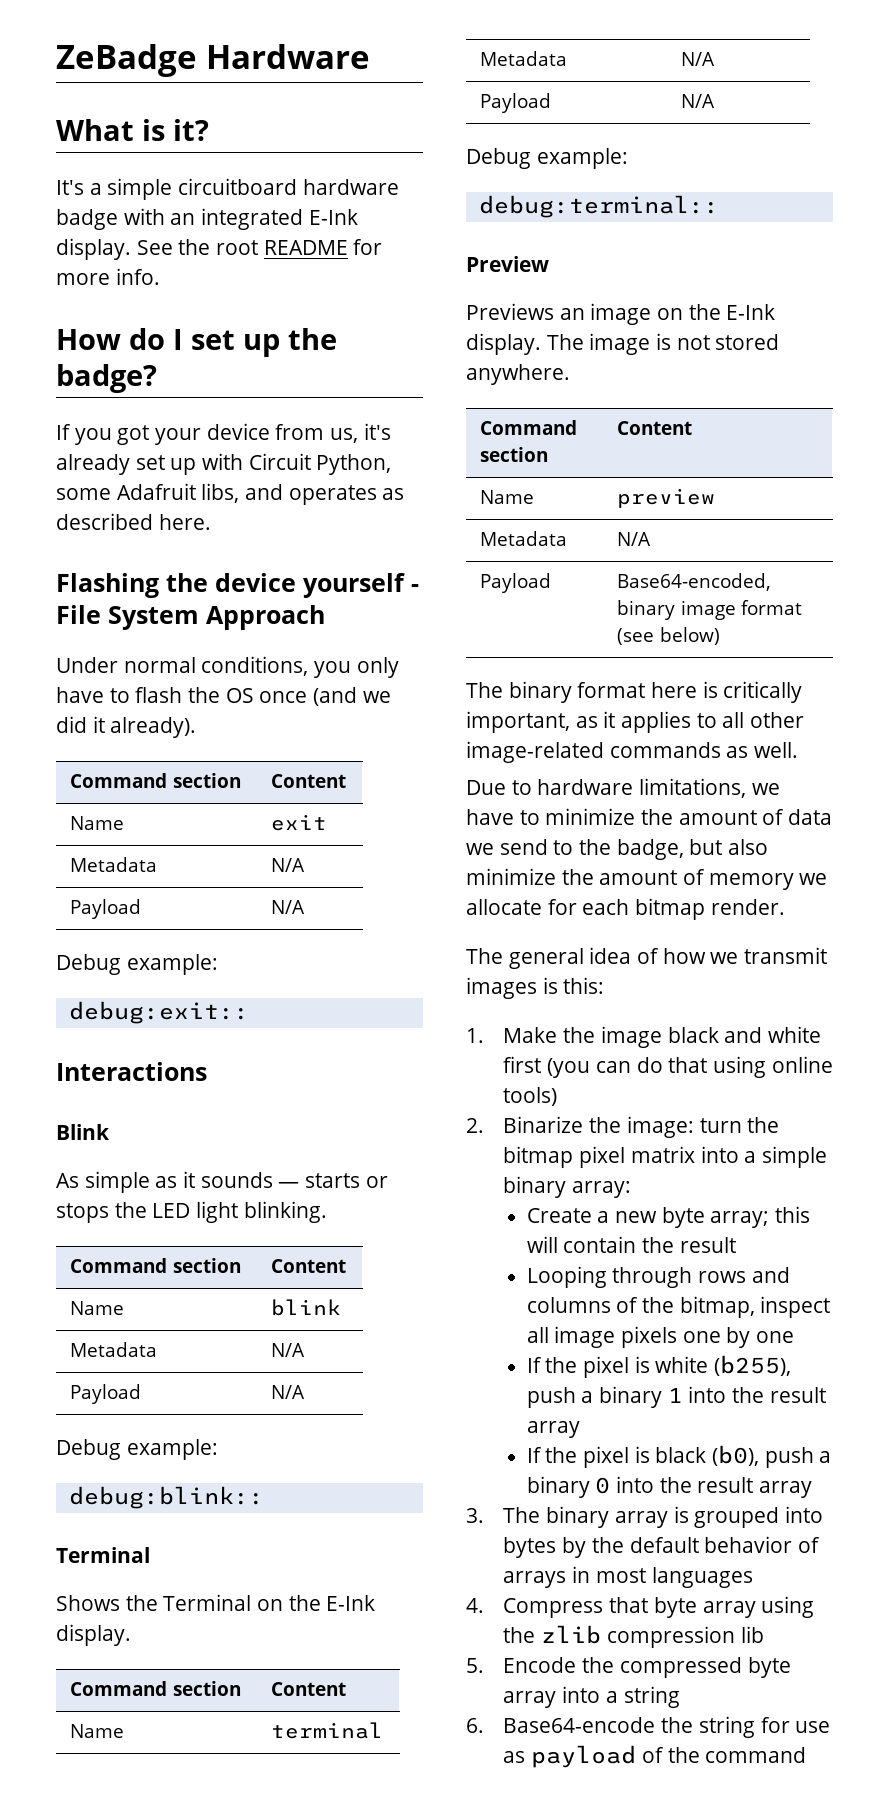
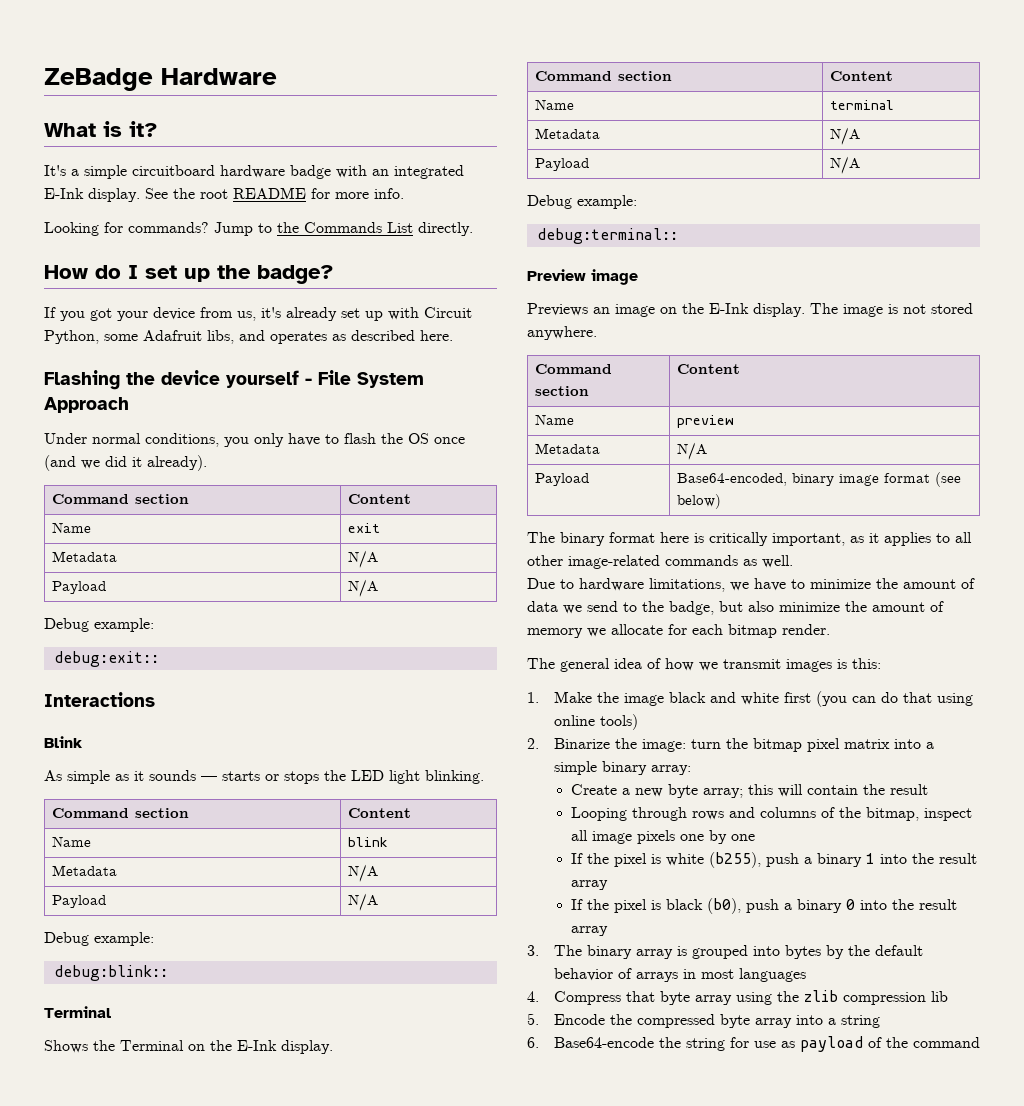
+ Looking for commands? Jump to the Commands List directly.
- Preview
+ Preview image

